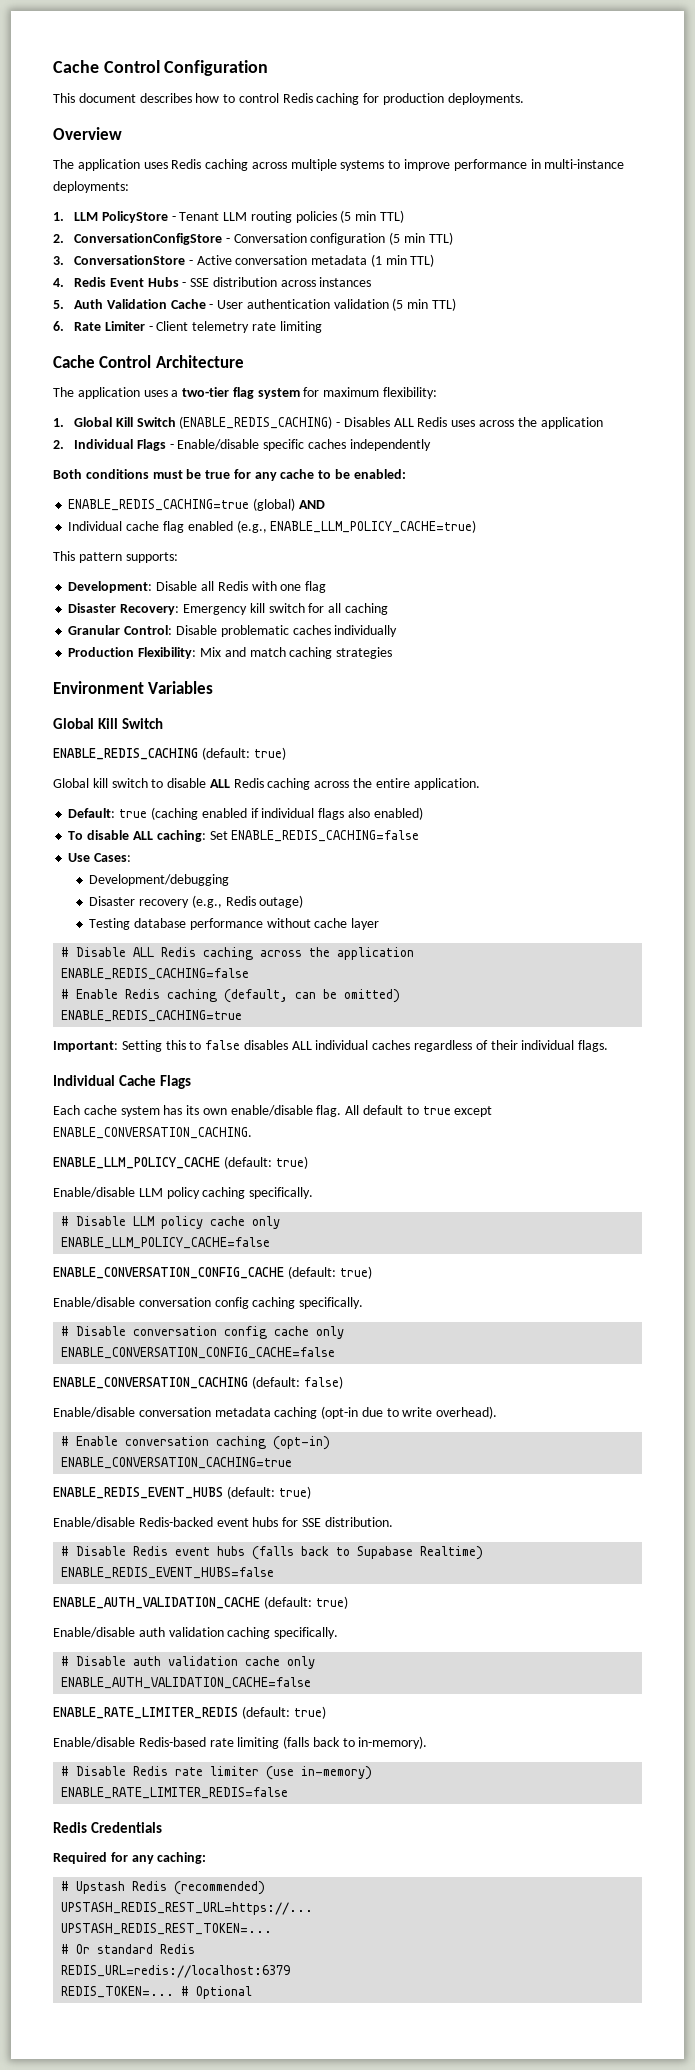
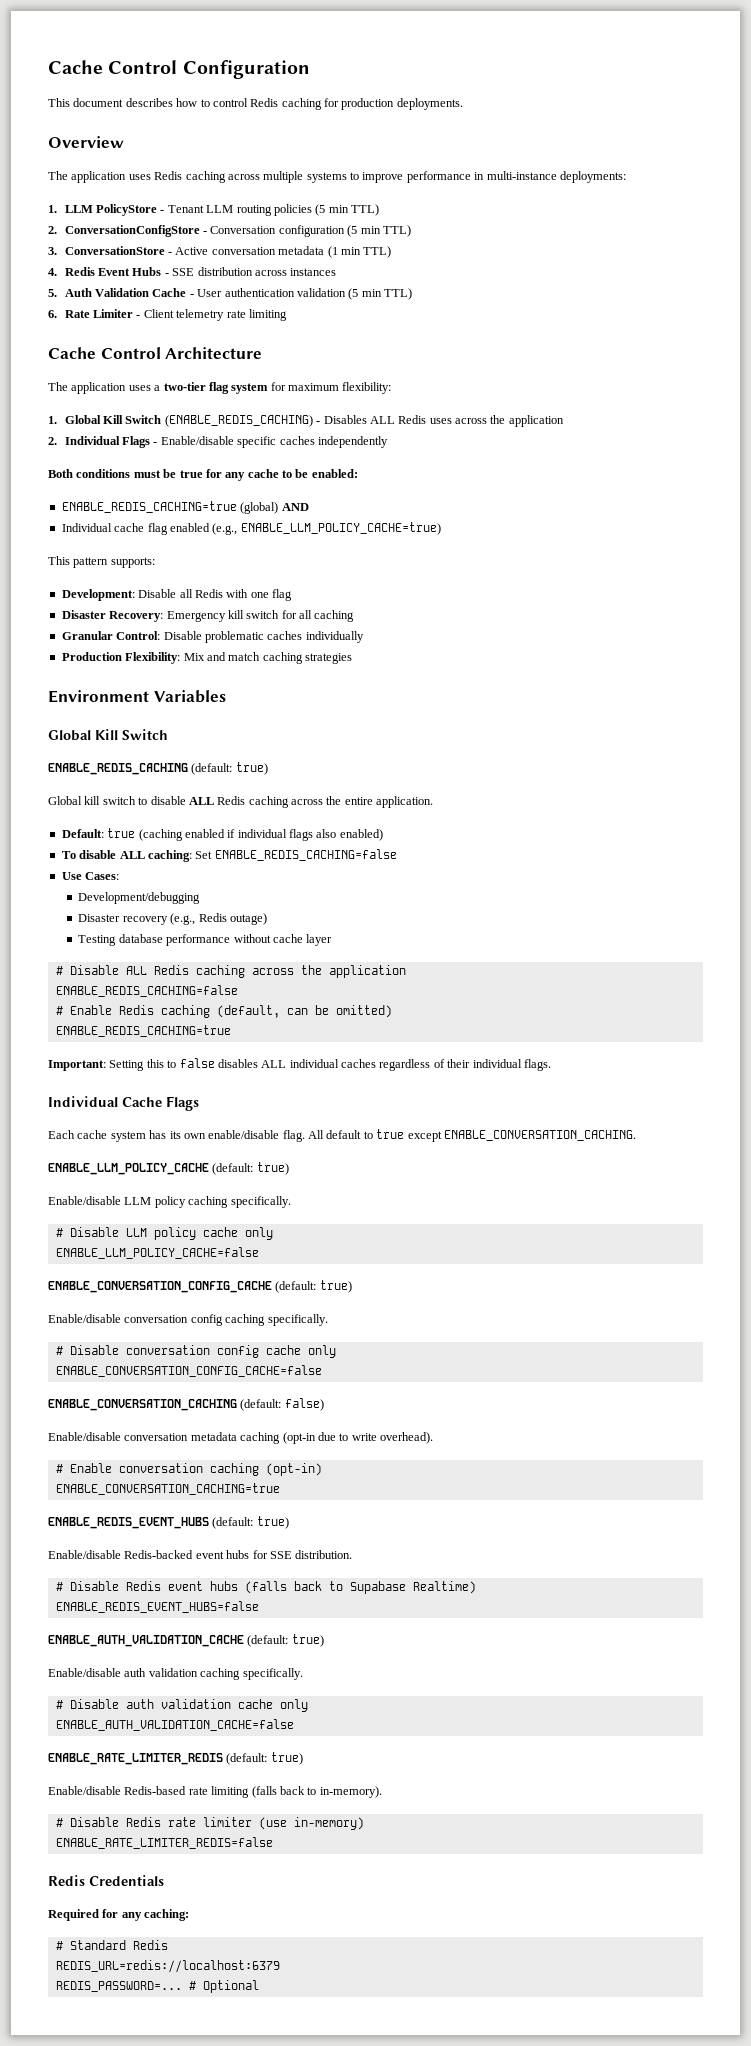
- # Upstash Redis (recommended)
- UPSTASH_REDIS_REST_URL=https://...
- UPSTASH_REDIS_REST_TOKEN=...
- # Or standard Redis
+ # Standard Redis
- REDIS_TOKEN=...
+ REDIS_PASSWORD=...

